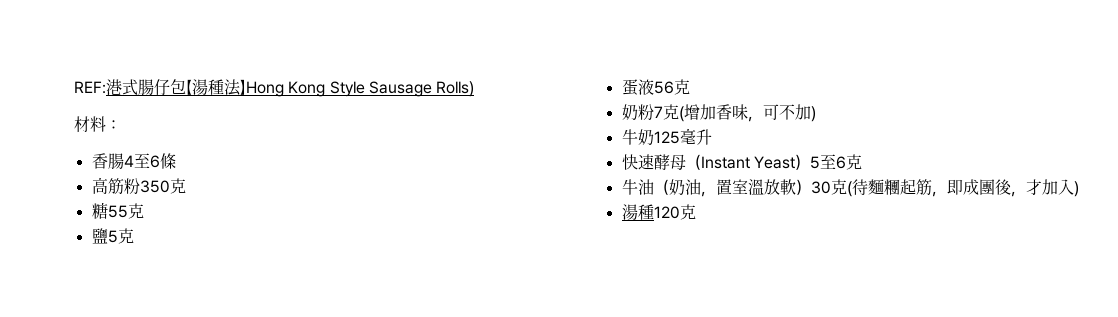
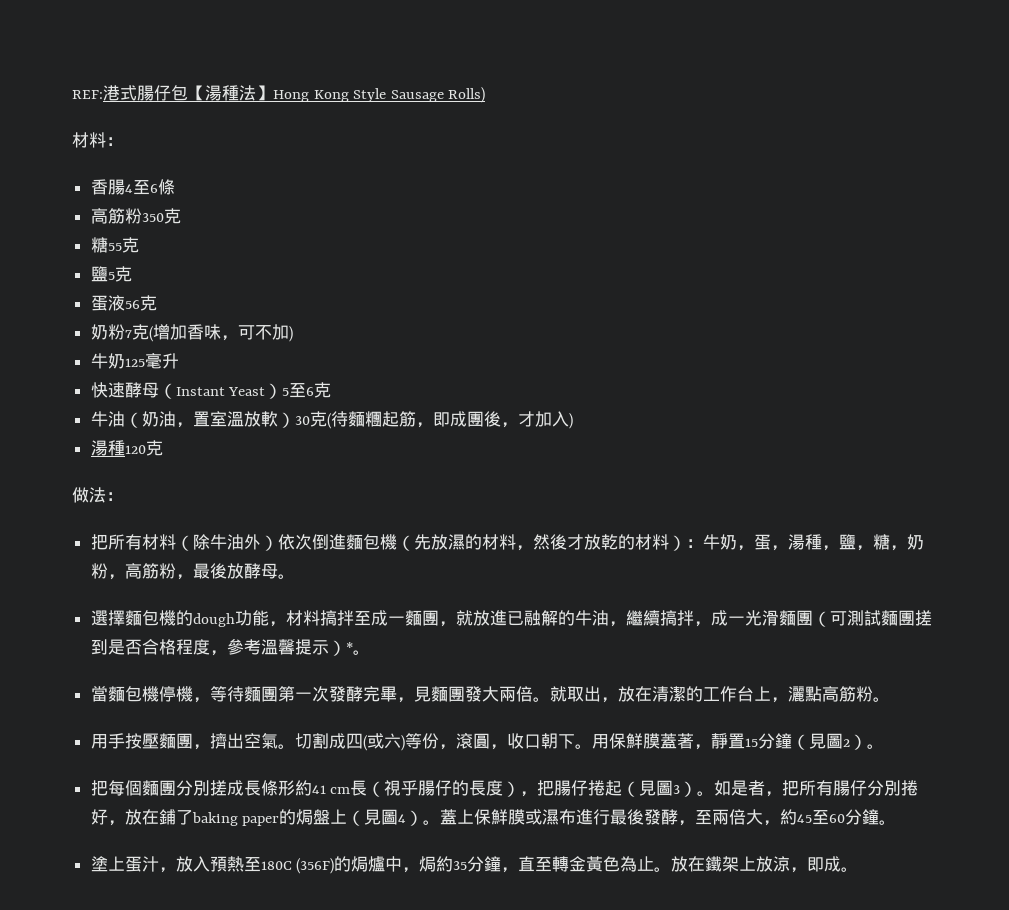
+ 做法：
+ 把所有材料（除牛油外）依次倒進麵包機（先放濕的材料，然後才放乾的材料）：牛奶，蛋，湯種，鹽，糖，奶粉，高筋粉，最後放酵母。
+ 選擇麵包機的dough功能，材料搞拌至成一麵團，就放進已融解的牛油，繼續搞拌，成一光滑麵團（可測試麵團搓到是否合格程度，參考溫馨提示）*。
+ 當麵包機停機，等待麵團第一次發酵完畢，見麵團發大兩倍。就取出，放在清潔的工作台上，灑點高筋粉。
+ 用手按壓麵團，擠出空氣。切割成四(或六)等份，滾圓，收口朝下。用保鮮膜蓋著，靜置15分鐘（見圖2）。
+ 把每個麵團分別搓成長條形約41 cm長（視乎腸仔的長度），把腸仔捲起（見圖3）。如是者，把所有腸仔分別捲好，放在鋪了baking paper的焗盤上（見圖4）。蓋上保鮮膜或濕布進行最後發酵，至兩倍大，約45至60分鐘。
+ 塗上蛋汁，放入預熱至180C (356F)的焗爐中，焗約35分鐘，直至轉金黃色為止。放在鐵架上放涼，即成。

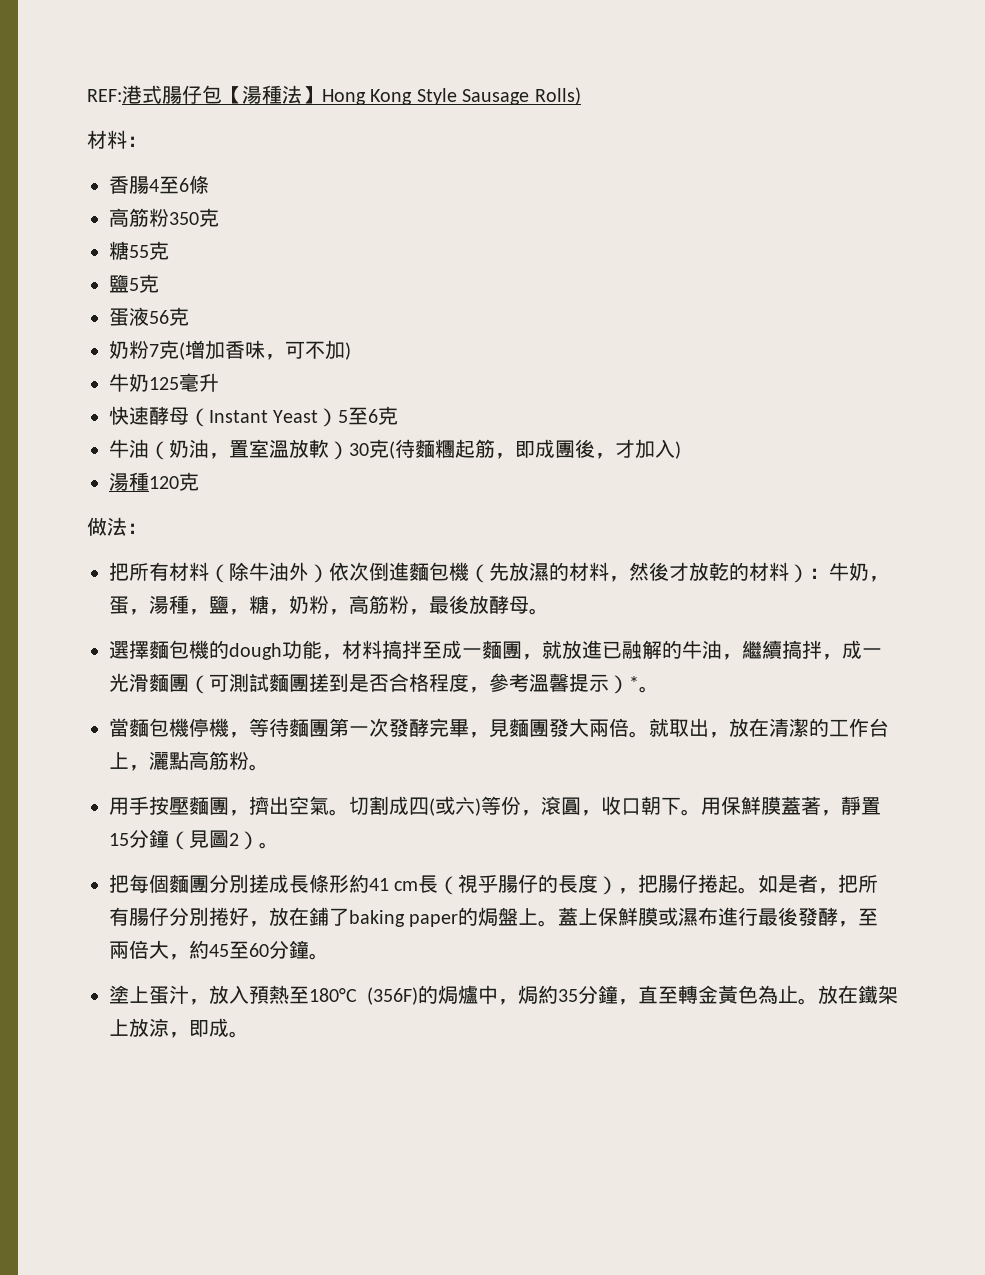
- 把每個麵團分別搓成長條形約41 cm長（視乎腸仔的長度），把腸仔捲起（見圖3）。
+ 把每個麵團分別搓成長條形約41 cm長（視乎腸仔的長度），把腸仔捲起。
- 如是者，把所有腸仔分別捲好，放在鋪了baking paper的焗盤上（見圖4）。
+ 如是者，把所有腸仔分別捲好，放在鋪了baking paper的焗盤上。
- 塗上蛋汁，放入預熱至180C (356F)的焗爐中，焗約35分鐘，直至轉金黃色為止。
+ 塗上蛋汁，放入預熱至180°C (356F)的焗爐中，焗約35分鐘，直至轉金黃色為止。

